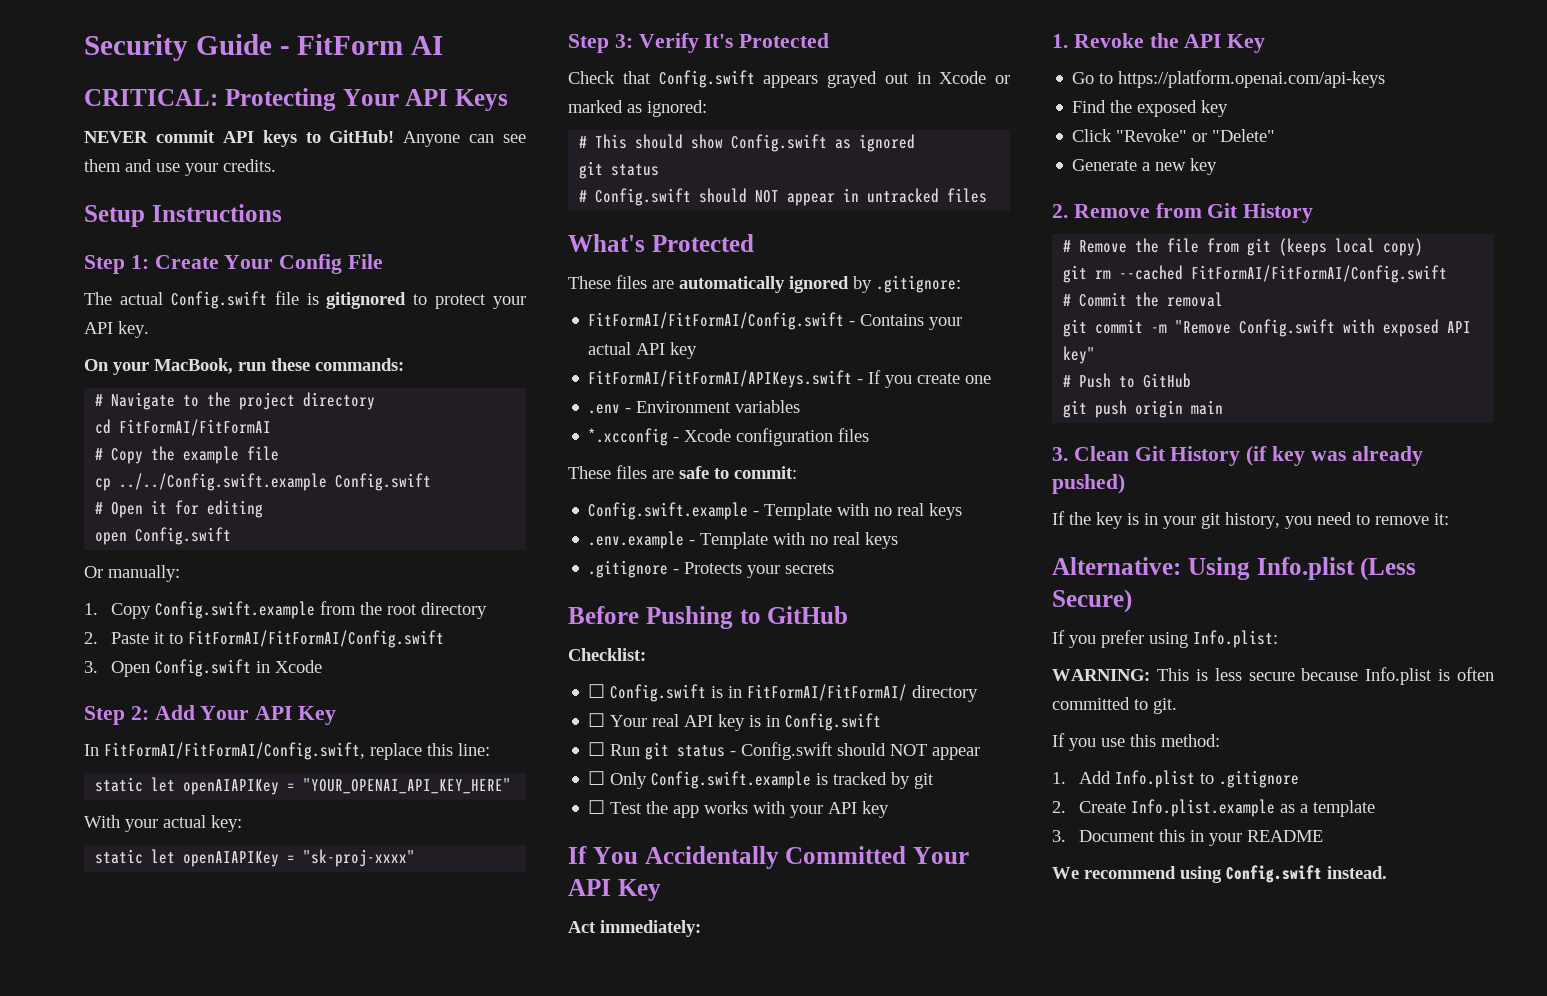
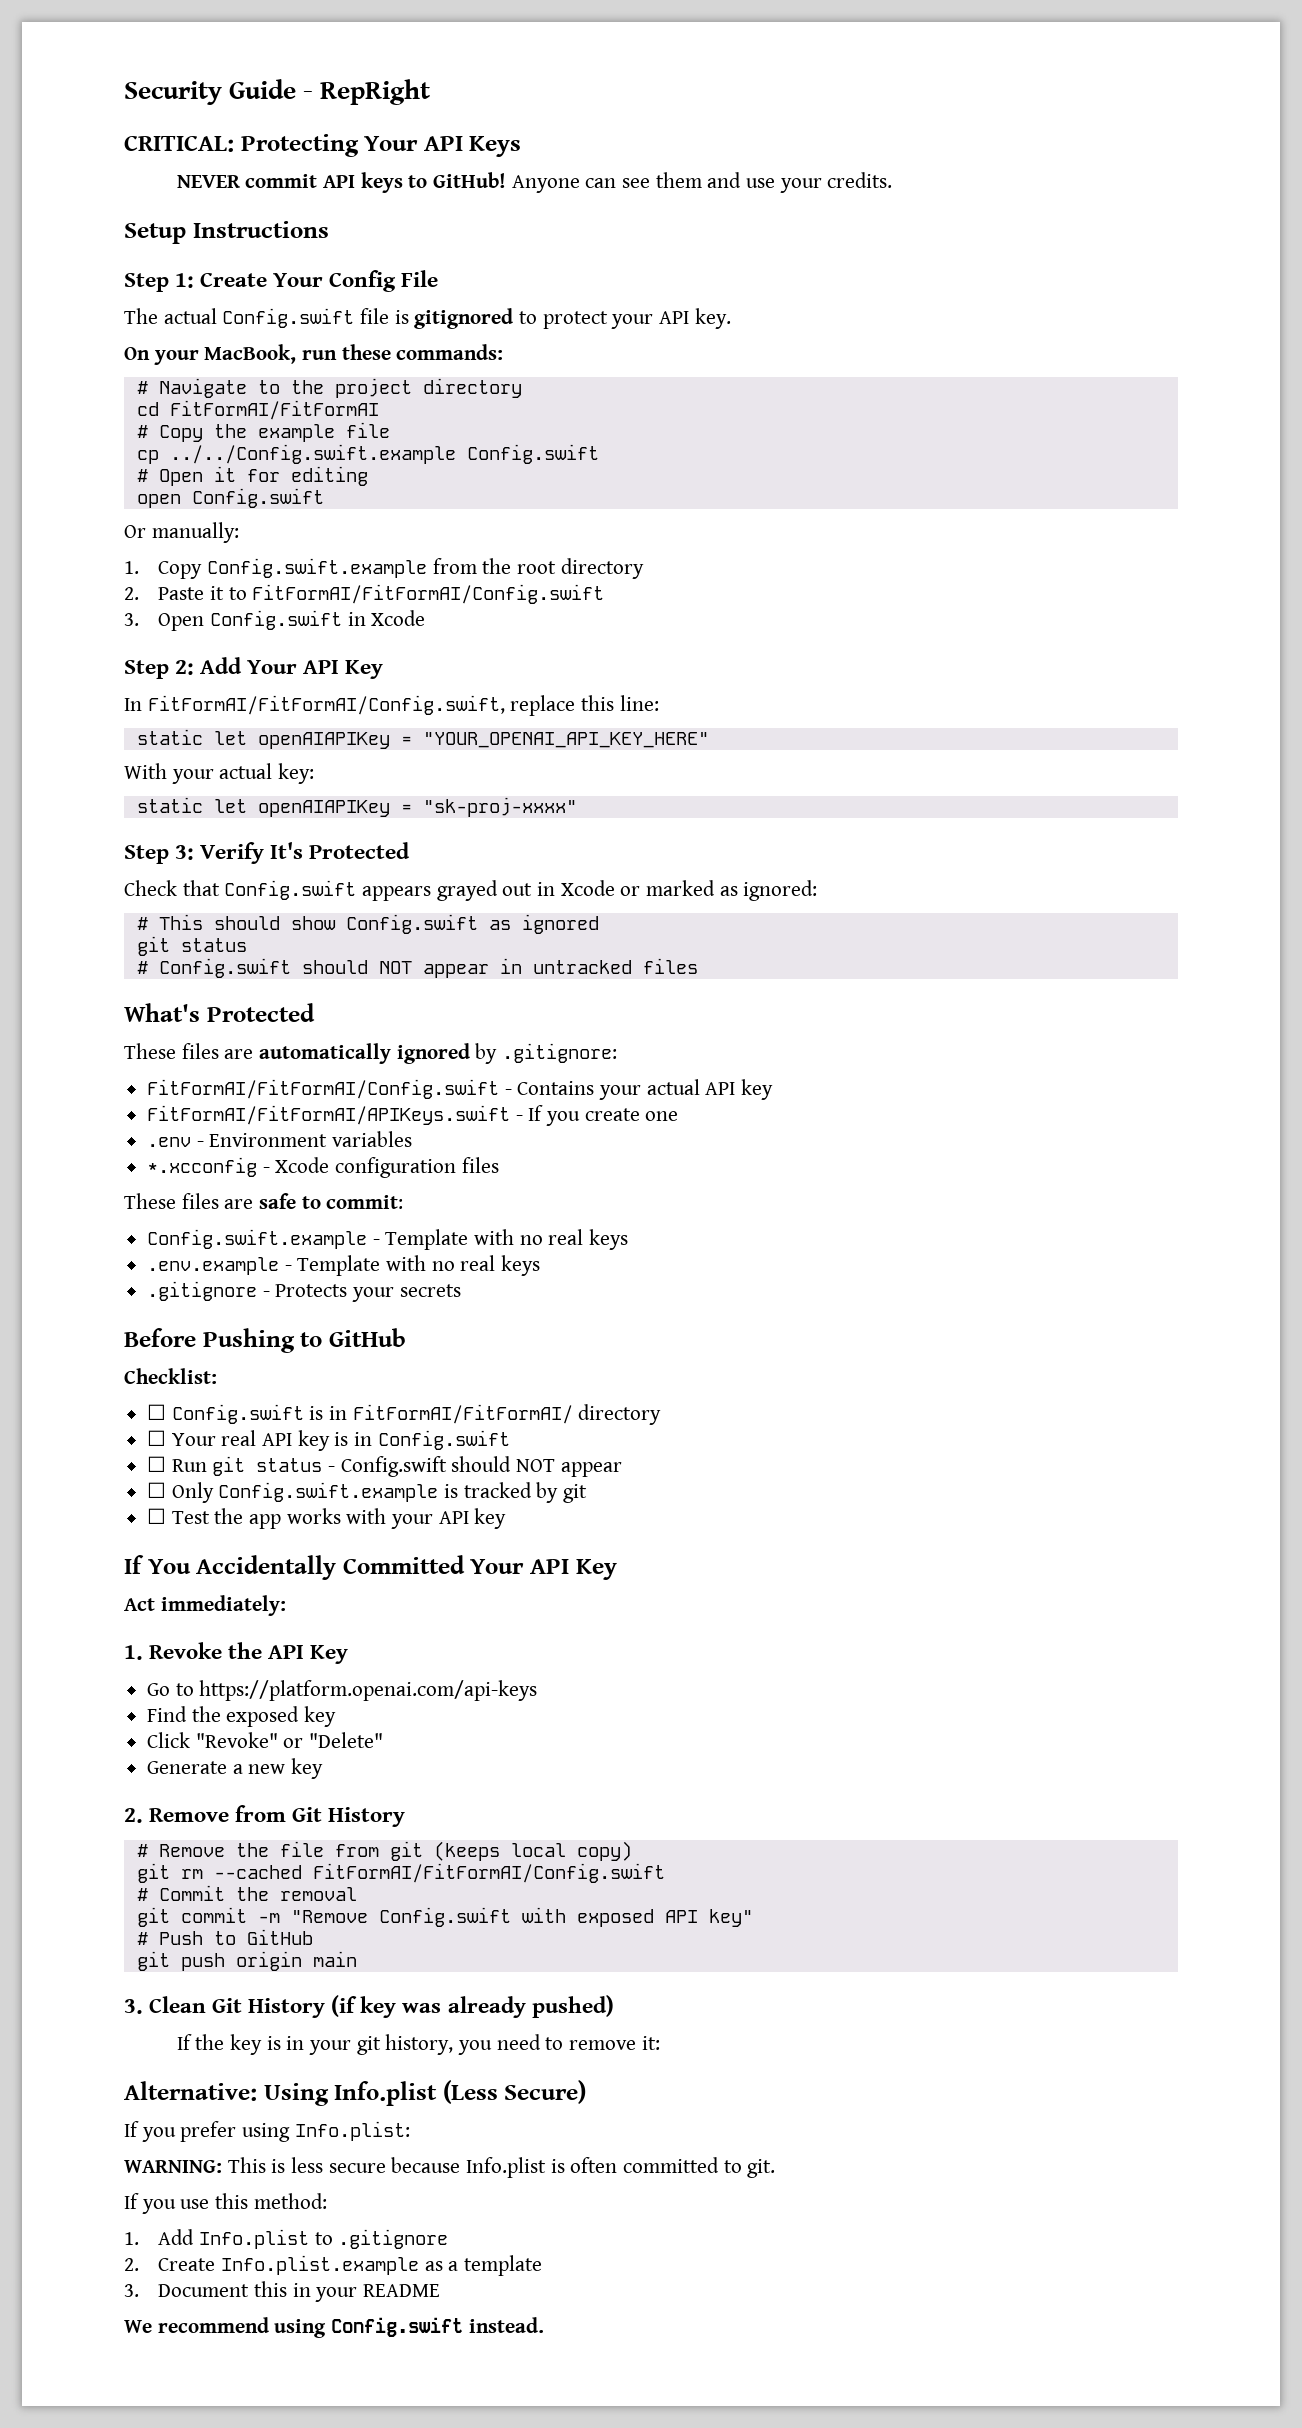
- Security Guide - FitForm AI
+ Security Guide - RepRight

